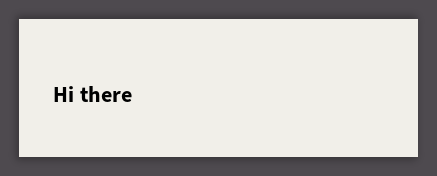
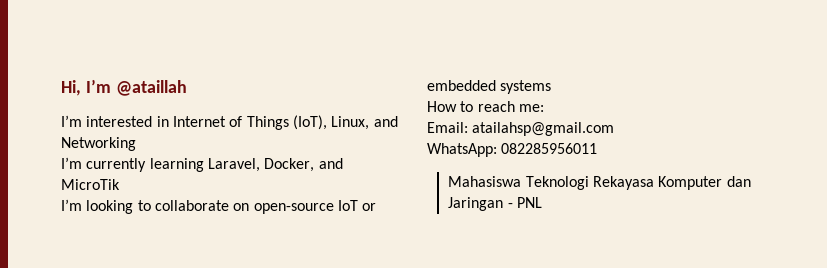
- Hi there
+ Hi, I’m @ataillah
+ I’m interested in Internet of Things (IoT), Linux, and Networking
+ I’m currently learning Laravel, Docker, and MicroTik
+ I’m looking to collaborate on open-source IoT or embedded systems
+ How to reach me:
+ Email: atailahsp@gmail.com
+ WhatsApp: 082285956011
+ Mahasiswa Teknologi Rekayasa Komputer dan Jaringan - PNL

